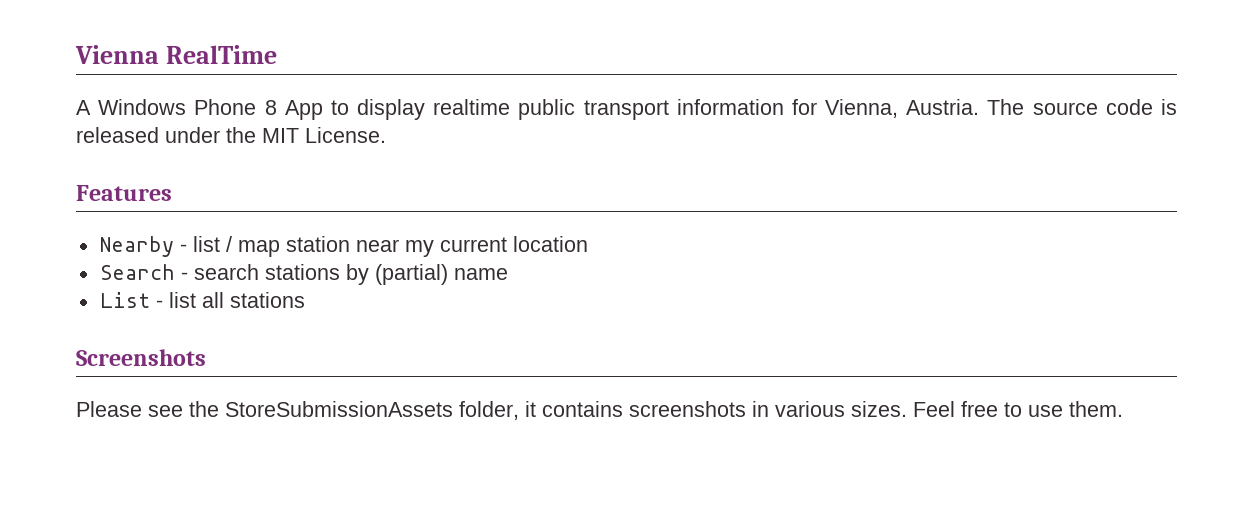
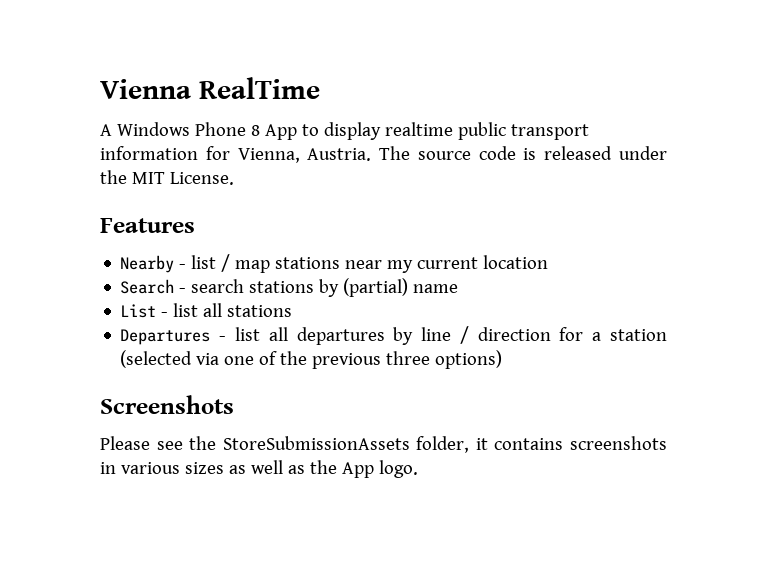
- Nearby - list / map station near my current location
+ Nearby - list / map stations near my current location
+ Departures - list all departures by line / direction for a station (selected via one of the previous three options)
- Please see the StoreSubmissionAssets folder, it contains screenshots in various sizes. Feel free to use them.
+ Please see the StoreSubmissionAssets folder, it contains screenshots in various sizes as well as the App logo.

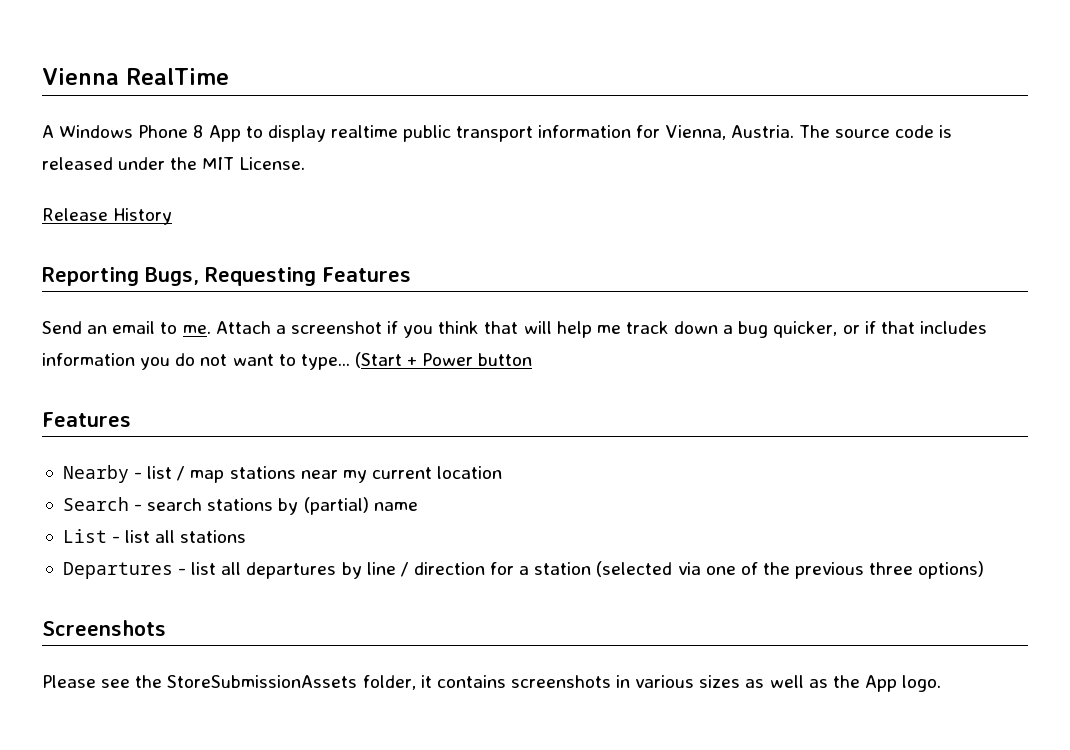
+ Release History
+ Reporting Bugs, Requesting Features
+ Send an email to me. Attach a screenshot if you think that will help me track down a bug quicker, or if that includes information you do not want to type... (Start + Power button

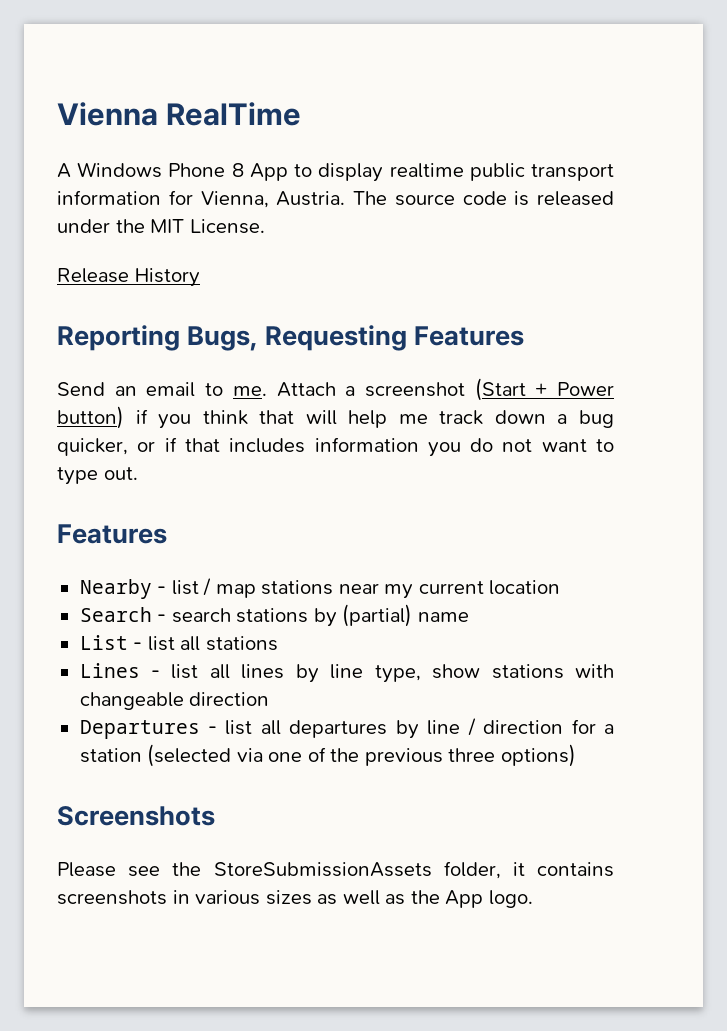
- Attach a screenshot if you think that will help me track down a bug quicker, or if that includes information you do not want to type... (Start + Power button
+ Attach a screenshot (Start + Power button) if you think that will help me track down a bug quicker, or if that includes information you do not want to type out.
+ Lines - list all lines by line type, show stations with changeable direction

